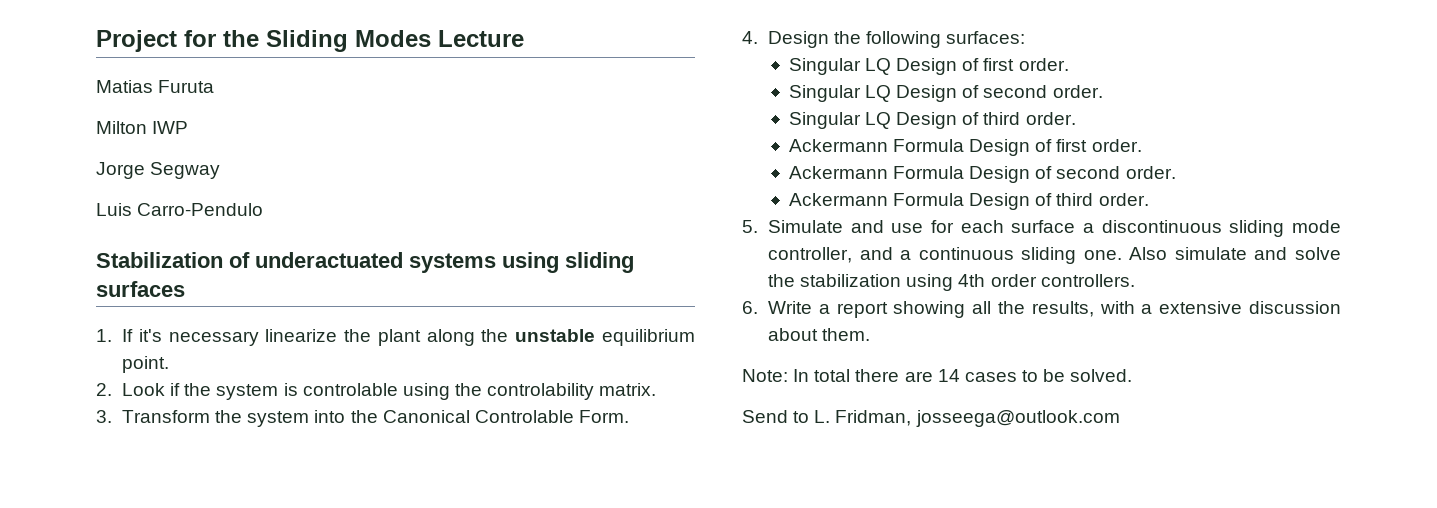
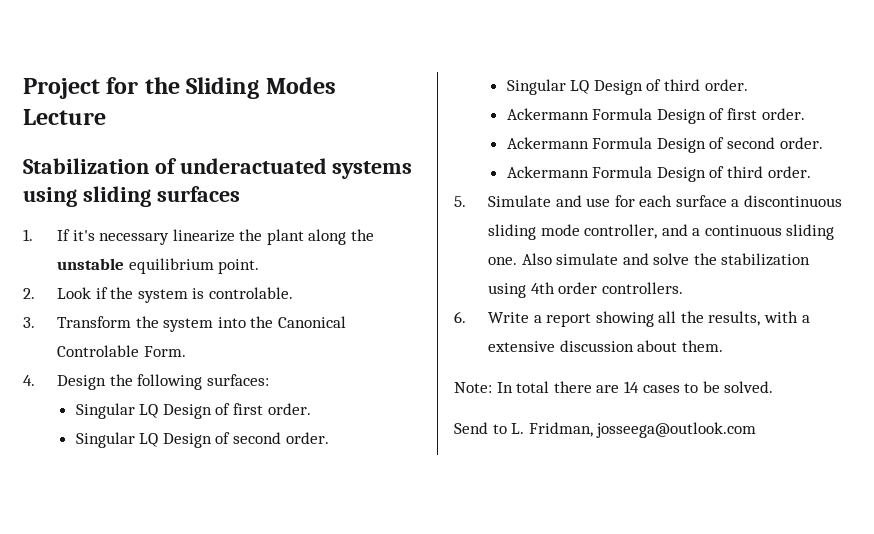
- Matias Furuta
- Milton IWP
- Jorge Segway
- Luis Carro-Pendulo
- 2. Look if the system is controlable using the controlability matrix.
+ 2. Look if the system is controlable.

